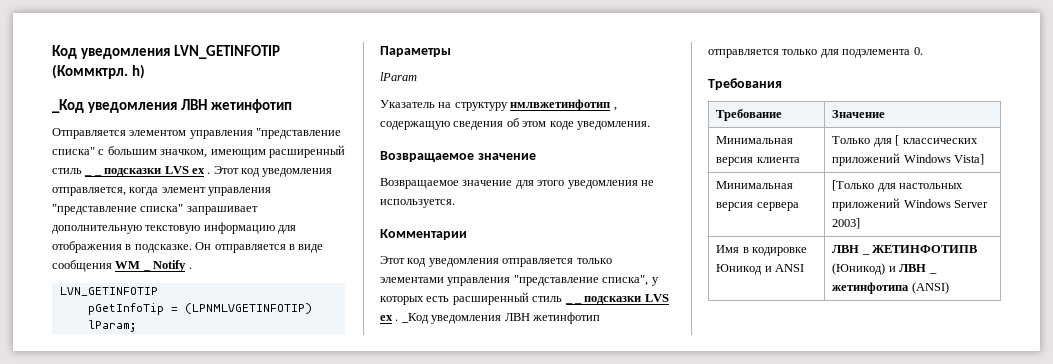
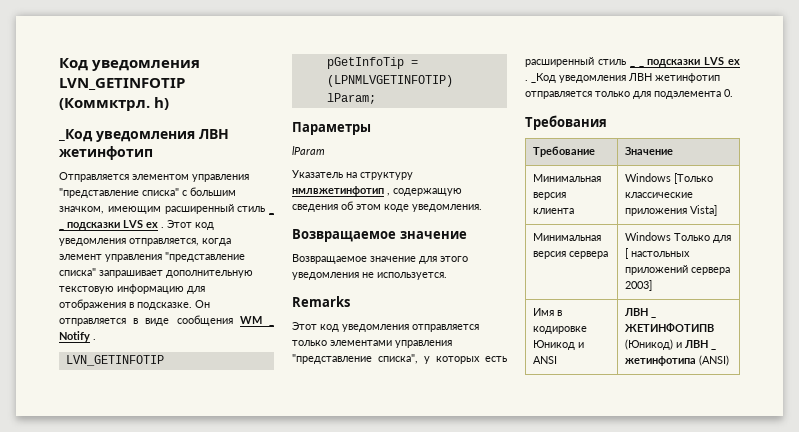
- Комментарии
+ Remarks
- Минимальная версия клиента | Только для [ классических приложений Windows Vista]
- Минимальная версия сервера | [Только для настольных приложений Windows Server 2003]
+ Минимальная версия клиента | Windows [Только классические приложения Vista]
+ Минимальная версия сервера | Windows Только для [ настольных приложений сервера 2003]

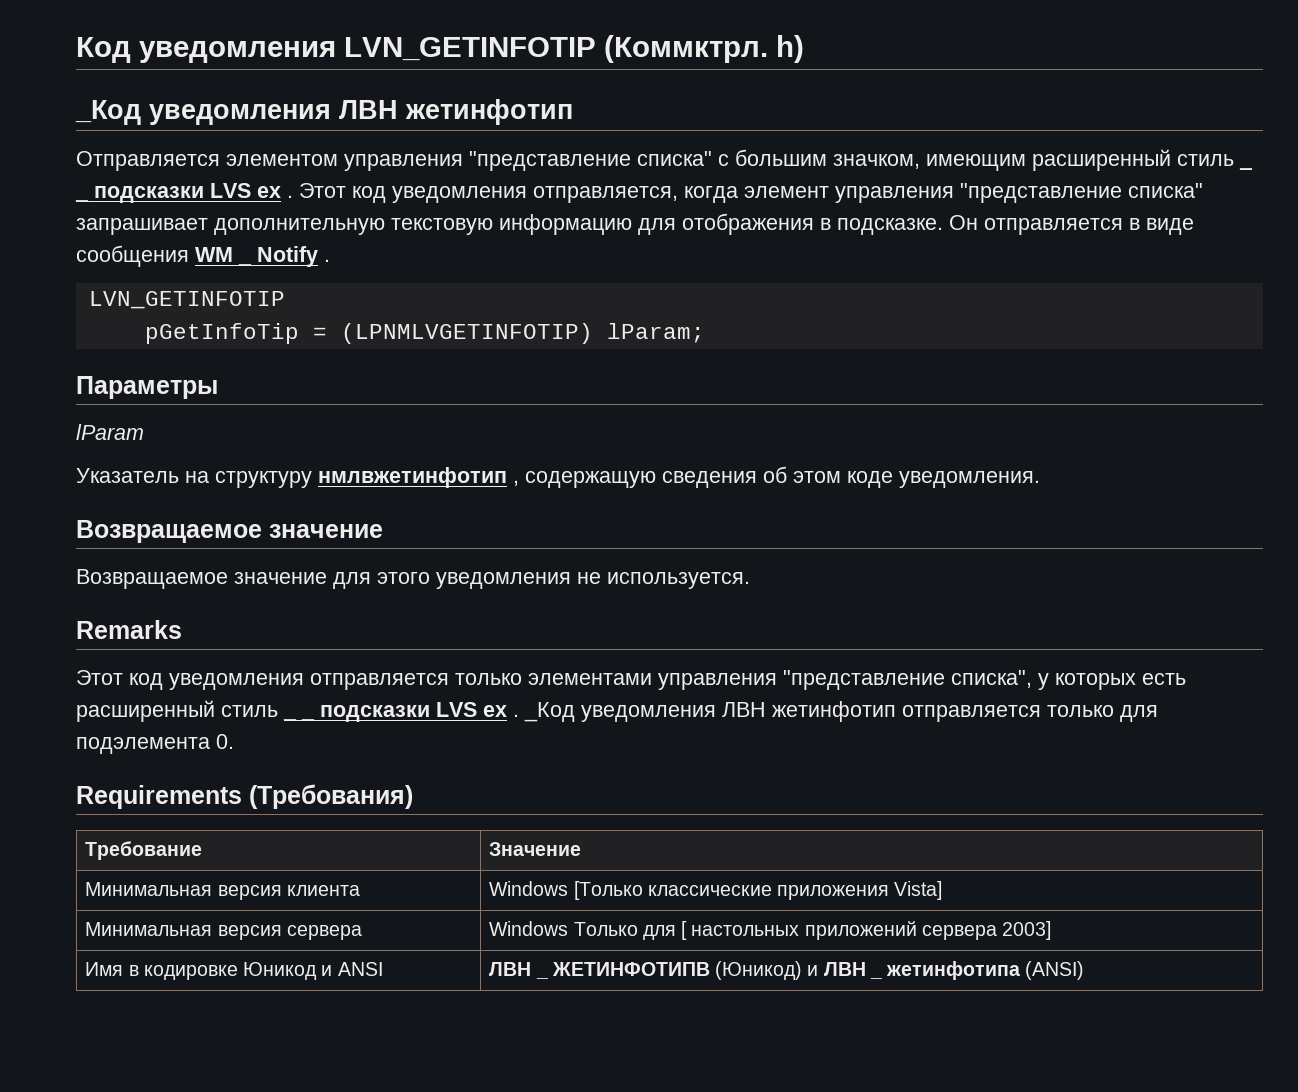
- Требования
+ Requirements (Требования)

